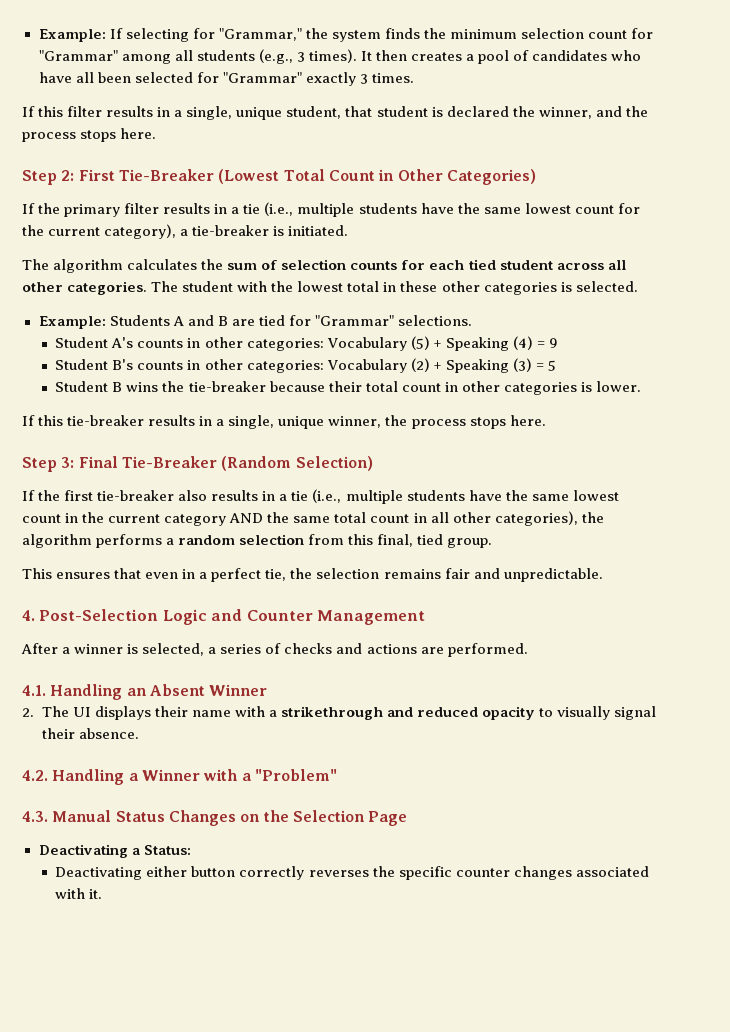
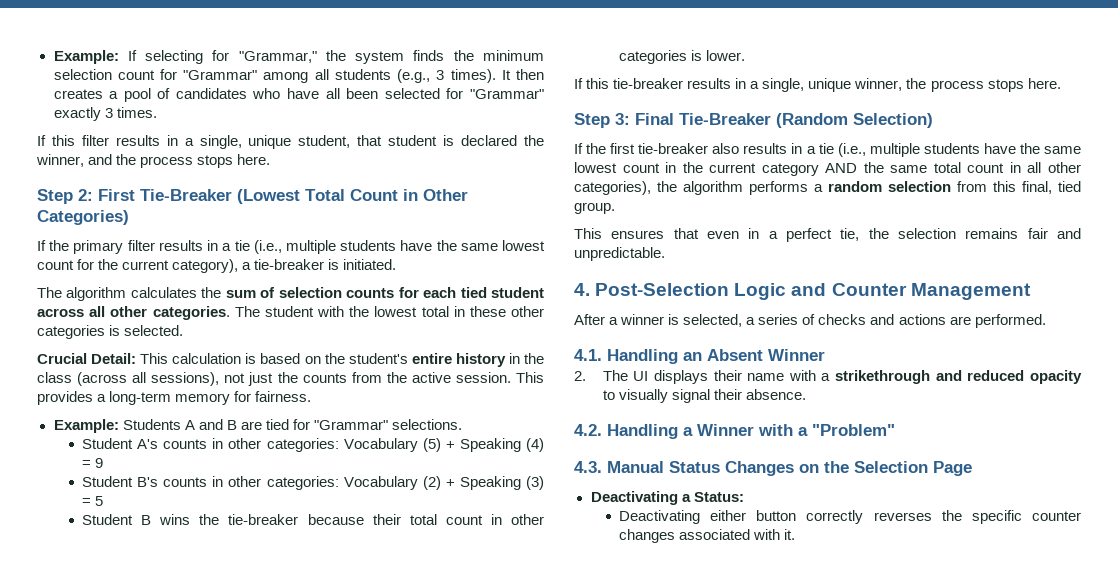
+ Crucial Detail: This calculation is based on the student's entire history in the class (across all sessions), not just the counts from the active session. This provides a long-term memory for fairness.

